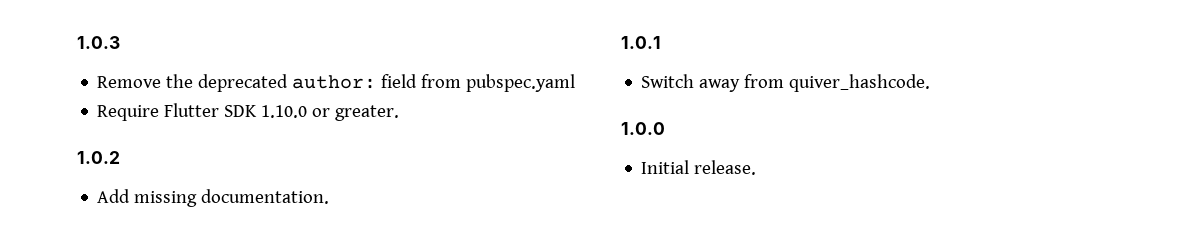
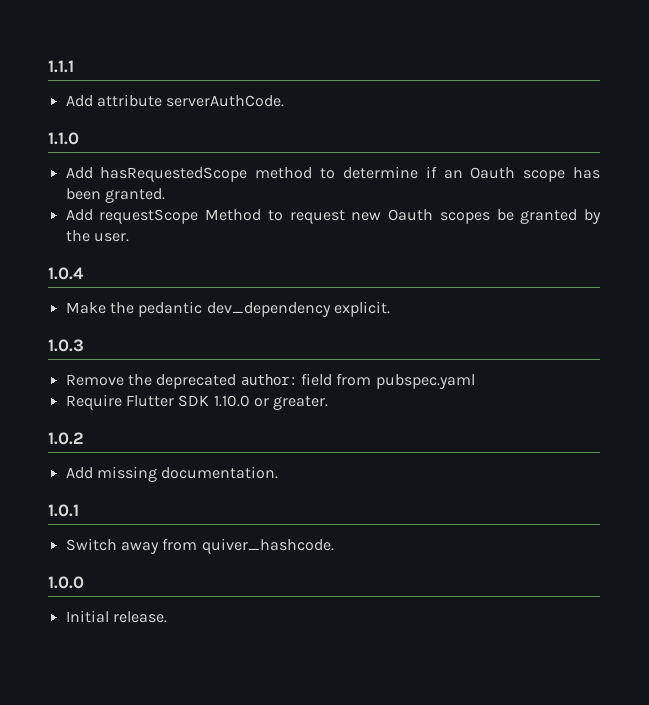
+ 1.1.1
+ Add attribute serverAuthCode.
+ 1.1.0
+ Add hasRequestedScope method to determine if an Oauth scope has been granted.
+ Add requestScope Method to request new Oauth scopes be granted by the user.
+ 1.0.4
+ Make the pedantic dev_dependency explicit.

